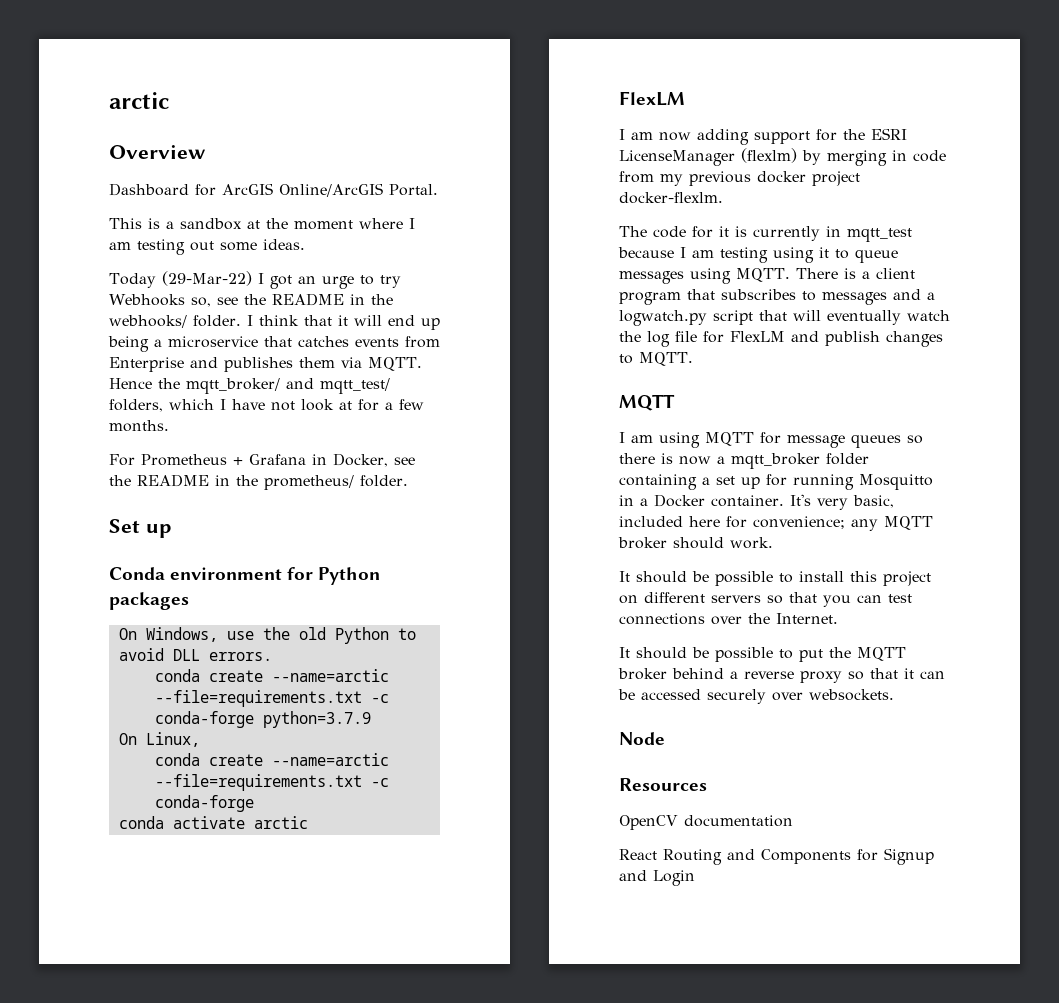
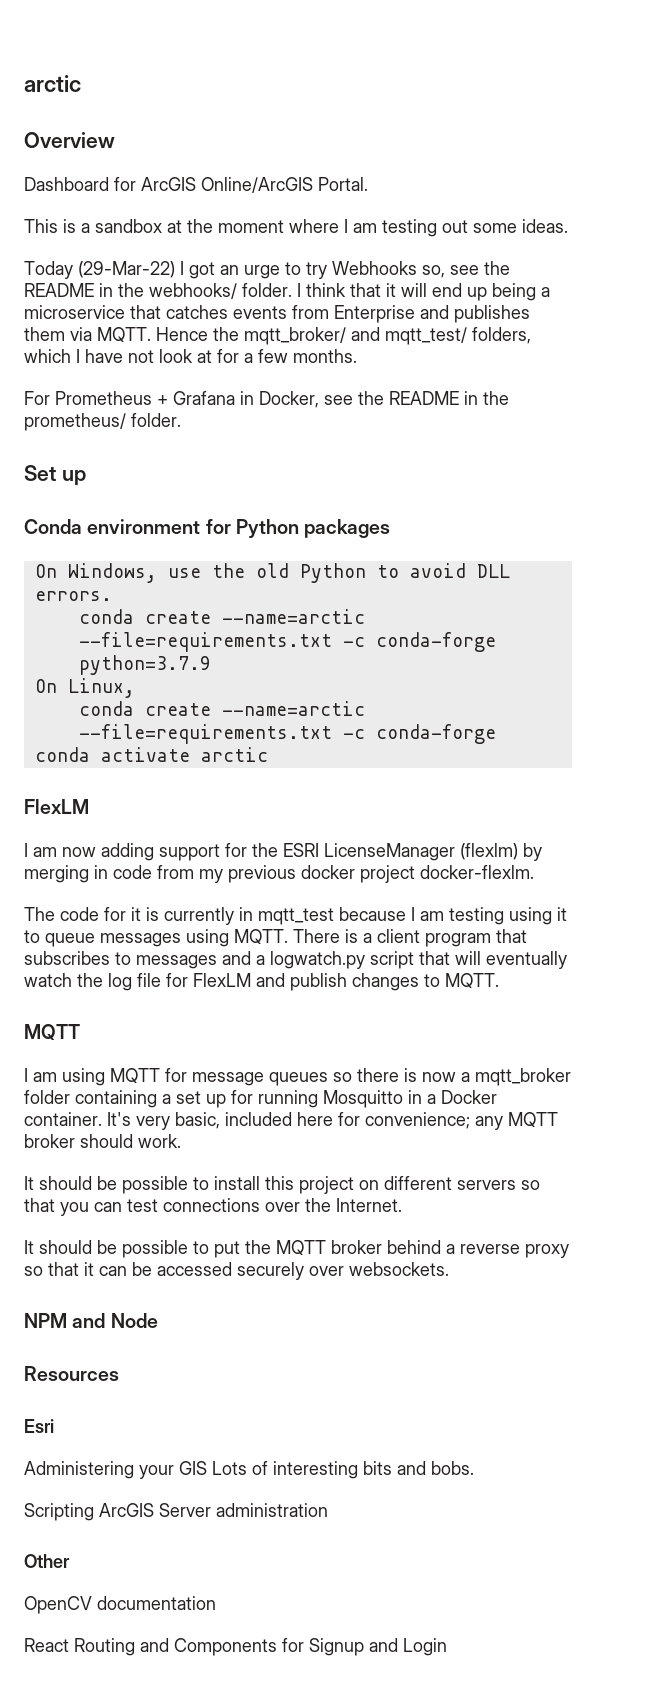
- Node
+ NPM and Node
+ Esri
+ Administering your GIS Lots of interesting bits and bobs.
+ Scripting ArcGIS Server administration
+ Other

